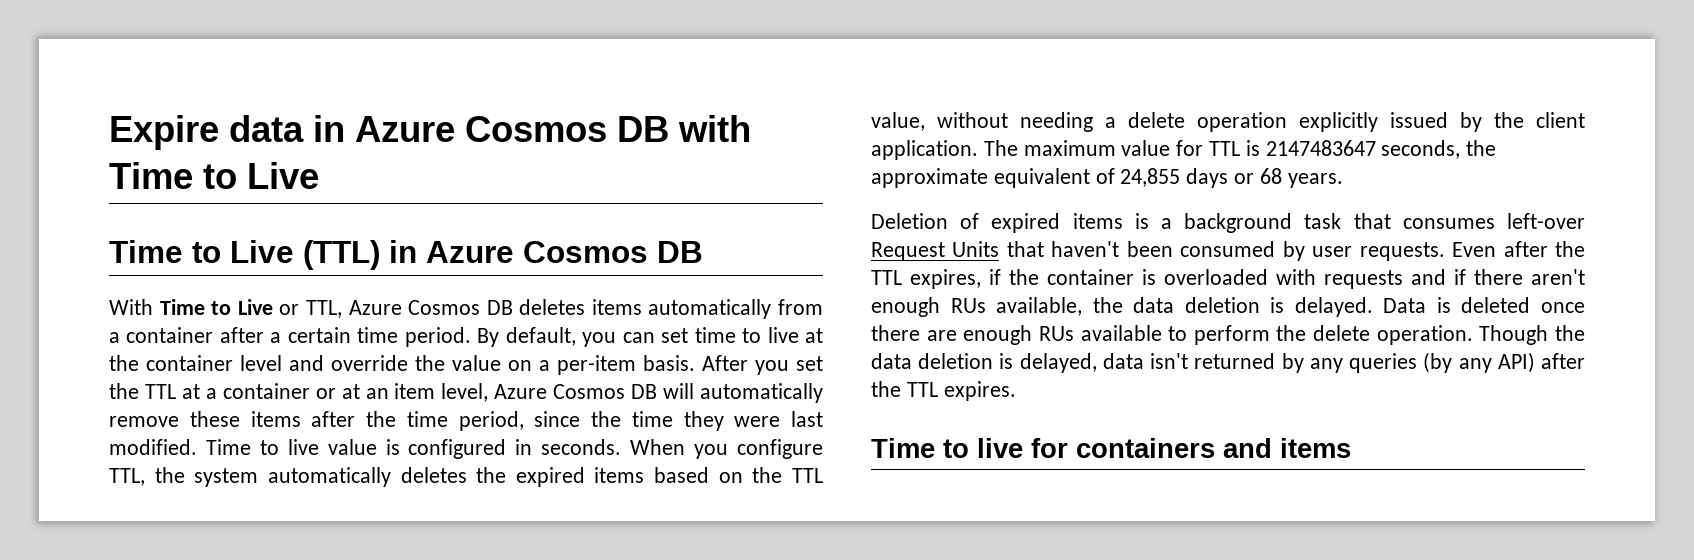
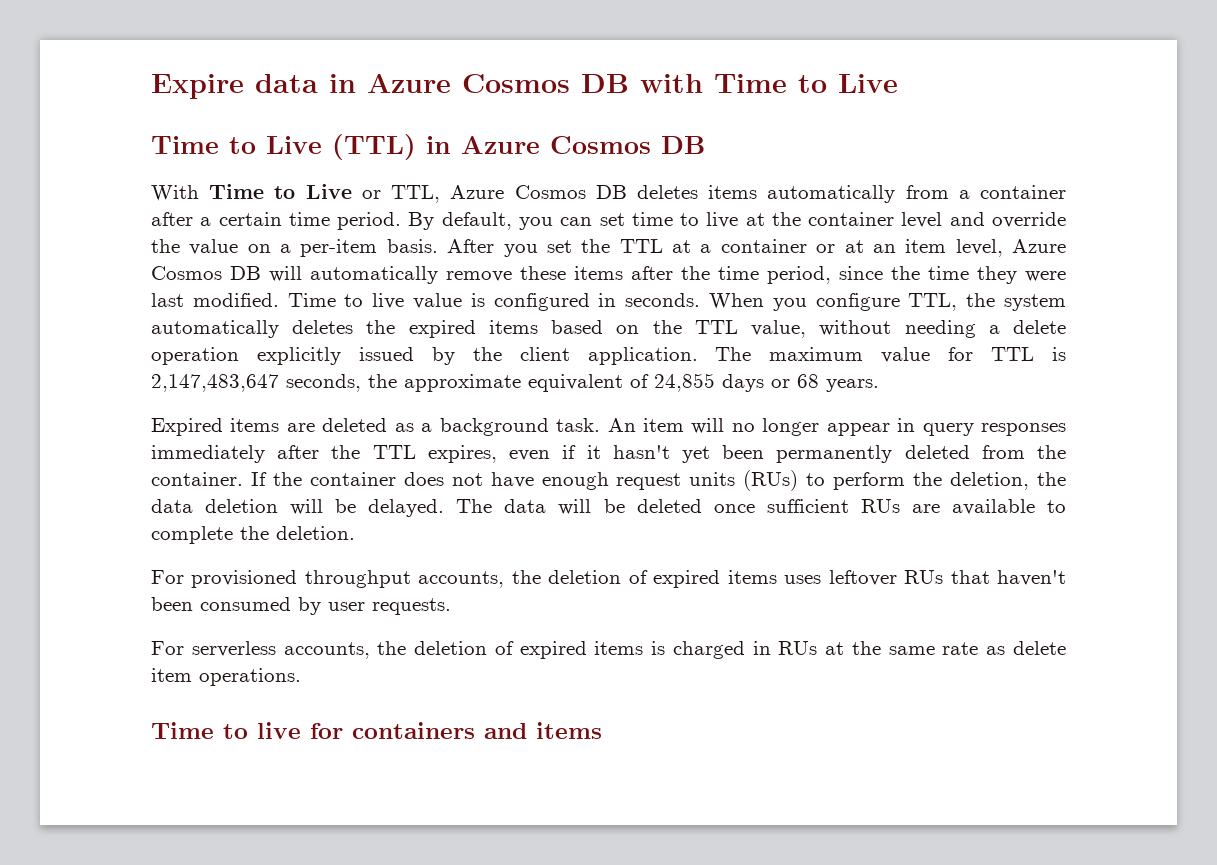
- The maximum value for TTL is 2147483647 seconds, the approximate equivalent of 24,855 days or 68 years.
+ The maximum value for TTL is 2,147,483,647 seconds, the approximate equivalent of 24,855 days or 68 years.
- Deletion of expired items is a background task that consumes left-over Request Units that haven't been consumed by user requests. Even after the TTL expires, if the container is overloaded with requests and if there aren't enough RUs available, the data deletion is delayed. Data is deleted once there are enough RUs available to perform the delete operation. Though the data deletion is delayed, data isn't returned by any queries (by any API) after the TTL expires.
+ Expired items are deleted as a background task. An item will no longer appear in query responses immediately after the TTL expires, even if it hasn't yet been permanently deleted from the container. If the container does not have enough request units (RUs) to perform the deletion, the data deletion will be delayed. The data will be deleted once sufficient RUs are available to complete the deletion.
+ For provisioned throughput accounts, the deletion of expired items uses leftover RUs that haven't been consumed by user requests.
+ For serverless accounts, the deletion of expired items is charged in RUs at the same rate as delete item operations.

